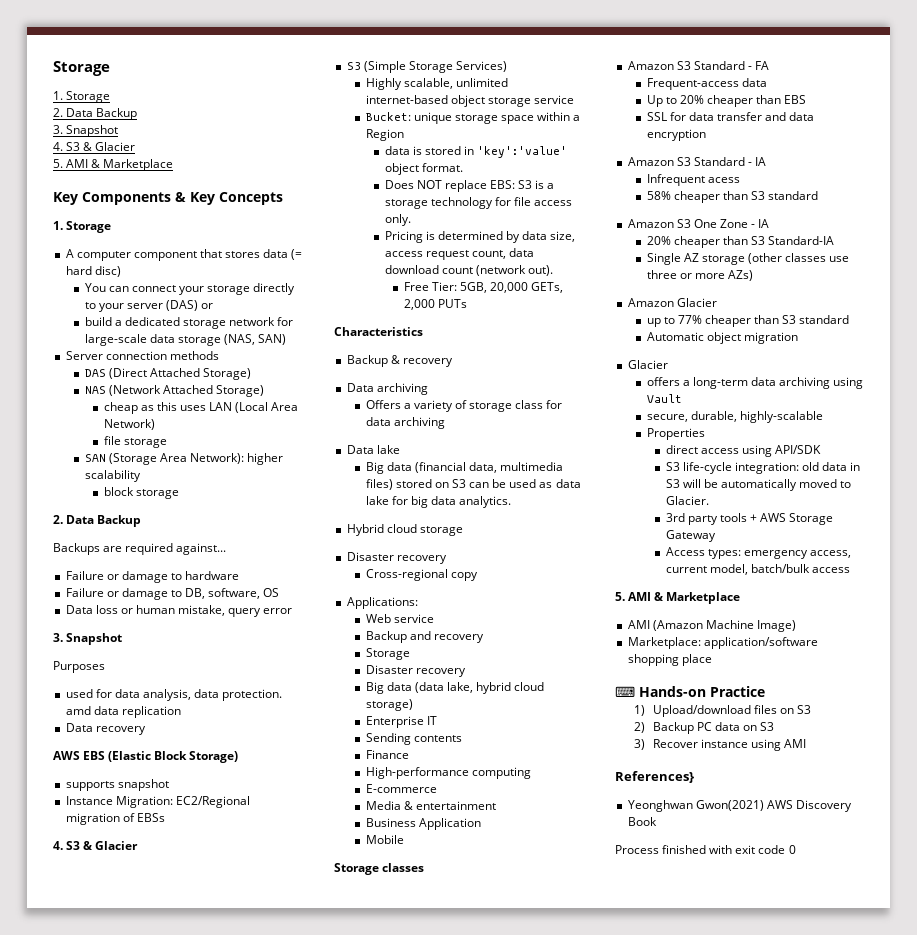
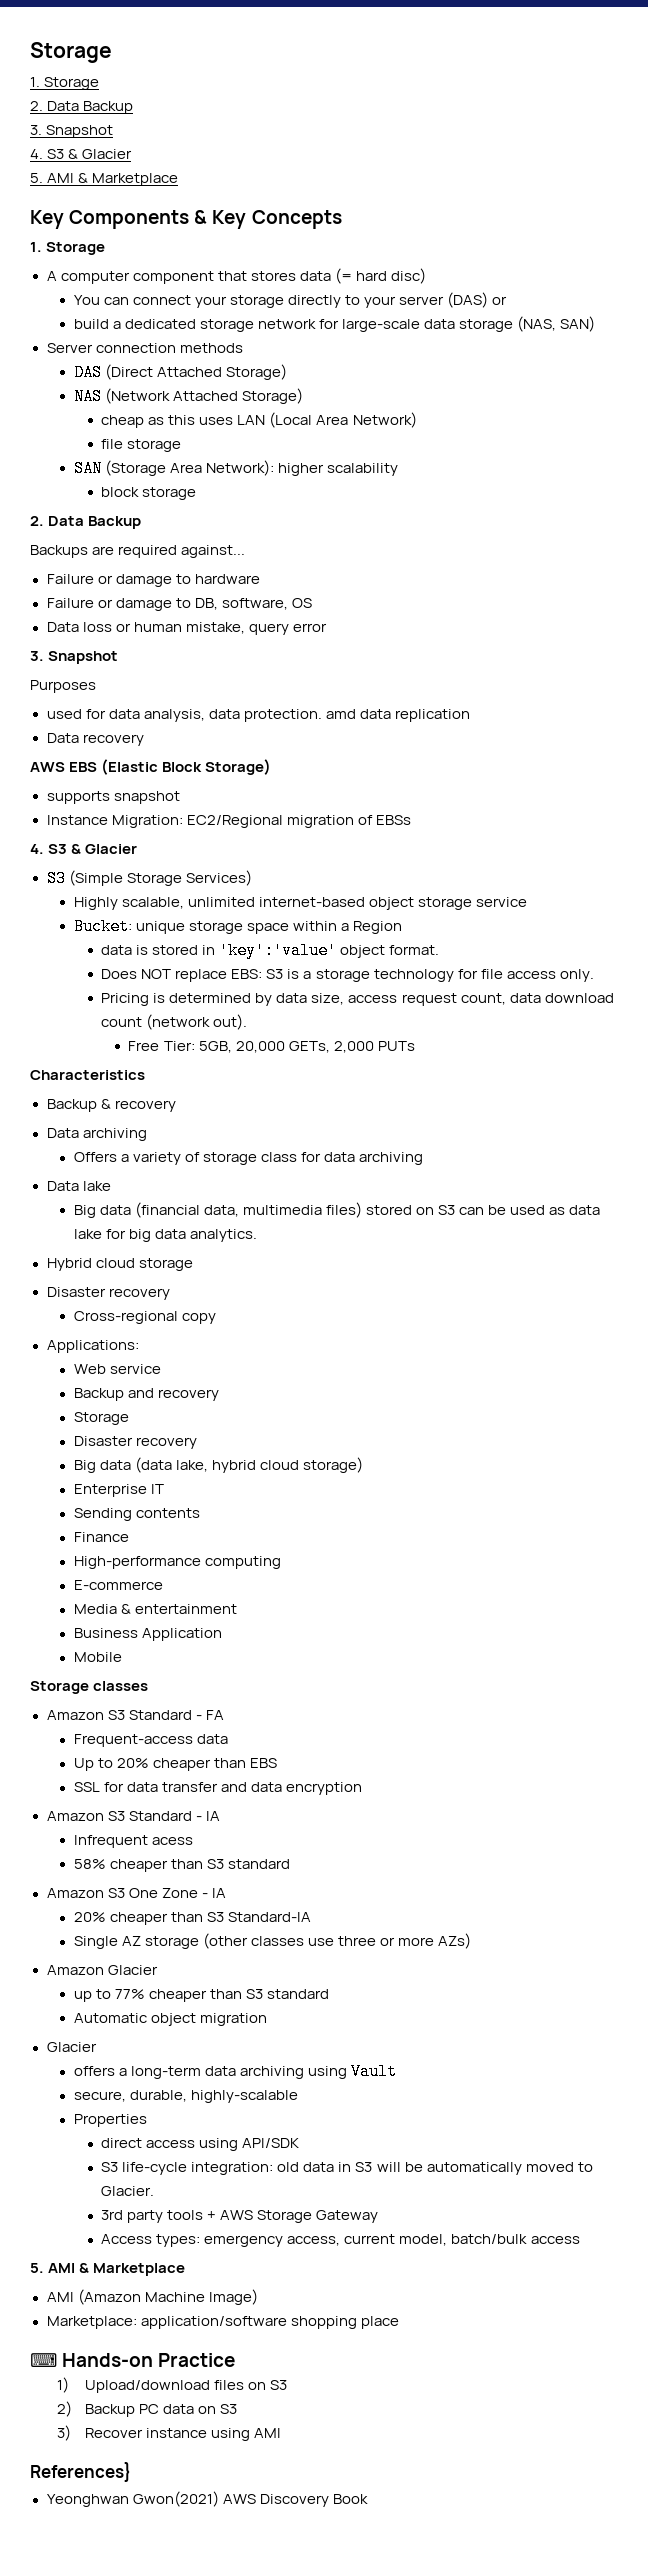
- Process finished with exit code 0

